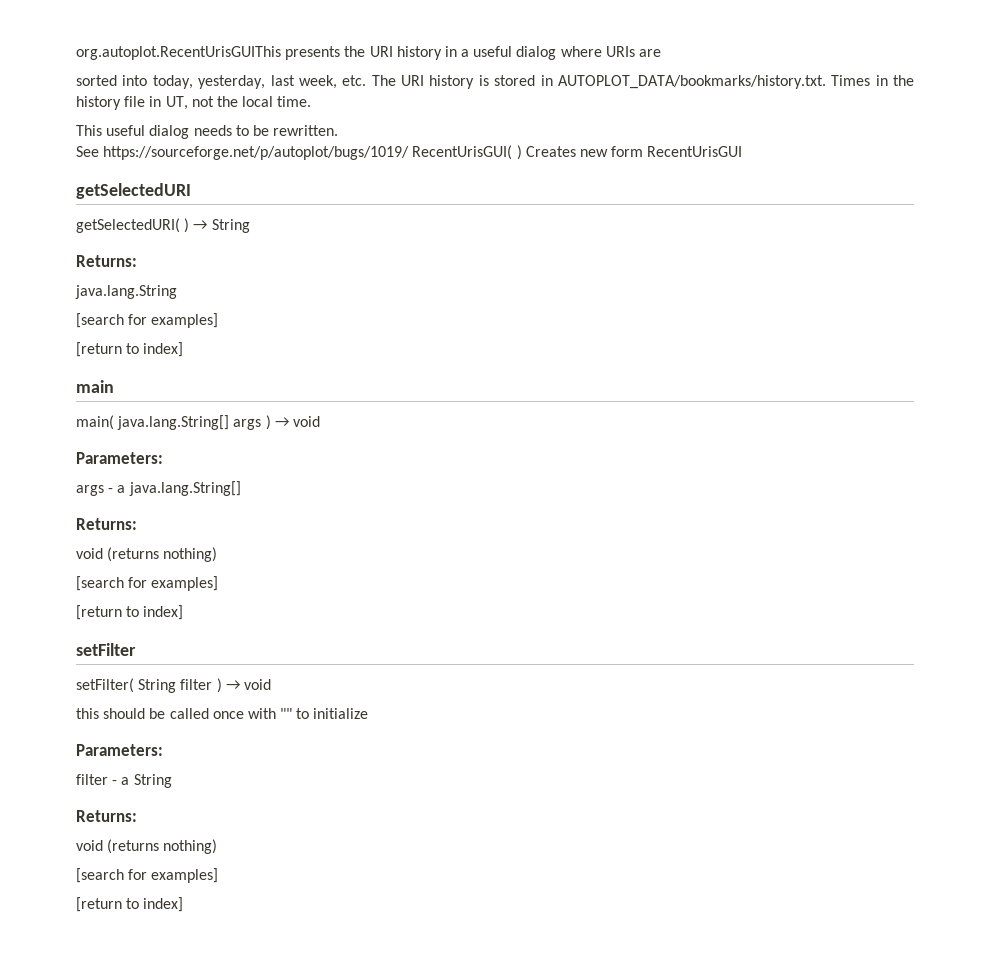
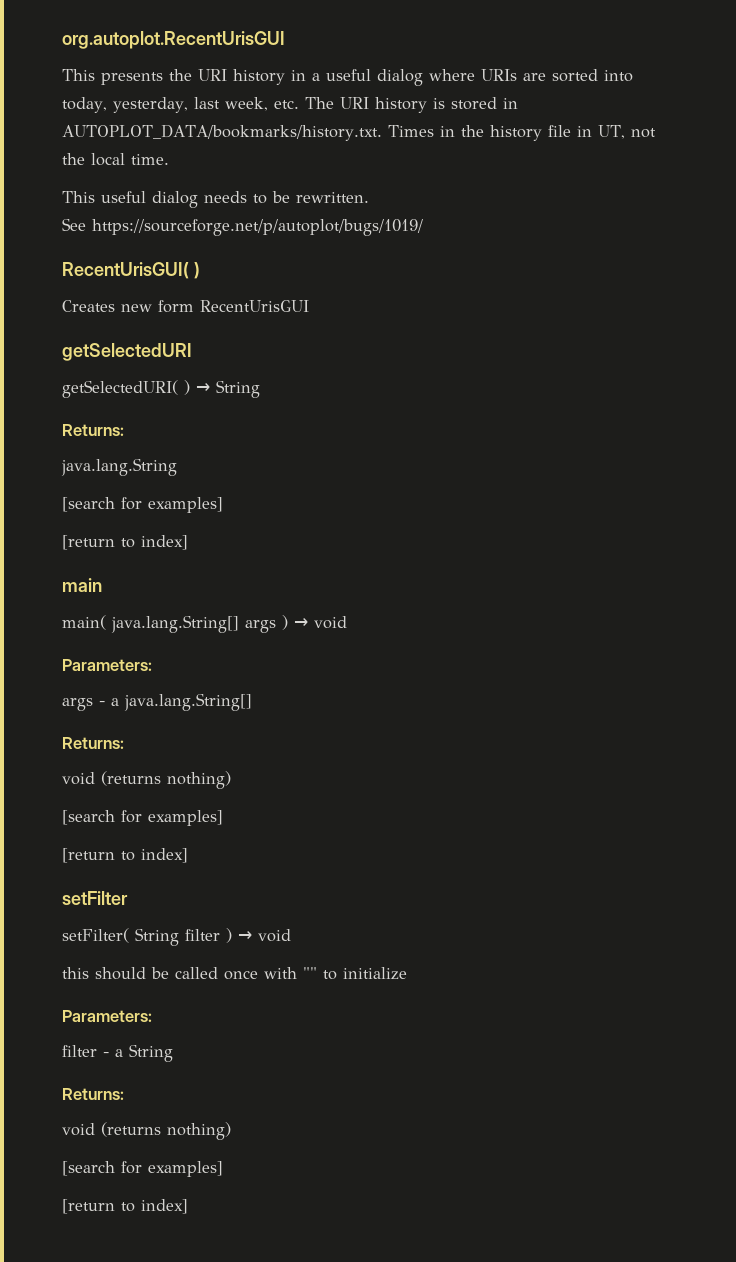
- org.autoplot.RecentUrisGUIThis presents the URI history in a useful dialog where URIs are
- sorted into today, yesterday, last week, etc. The URI history is stored in AUTOPLOT_DATA/bookmarks/history.txt. Times in the history file in UT, not the local time.
+ org.autoplot.RecentUrisGUI
+ This presents the URI history in a useful dialog where URIs are sorted into today, yesterday, last week, etc. The URI history is stored in AUTOPLOT_DATA/bookmarks/history.txt. Times in the history file in UT, not the local time.
- See https://sourceforge.net/p/autoplot/bugs/1019/ RecentUrisGUI( ) Creates new form RecentUrisGUI
+ See https://sourceforge.net/p/autoplot/bugs/1019/
+ RecentUrisGUI( )
+ Creates new form RecentUrisGUI

